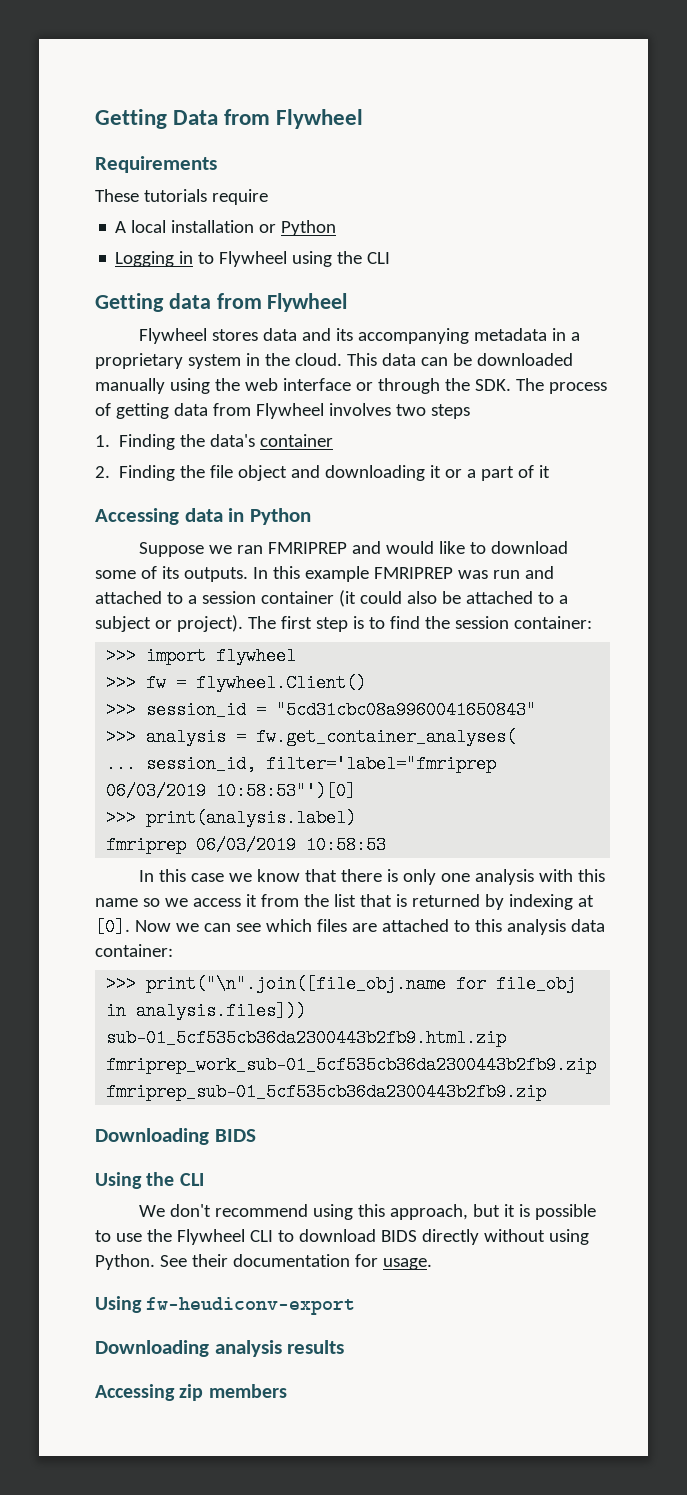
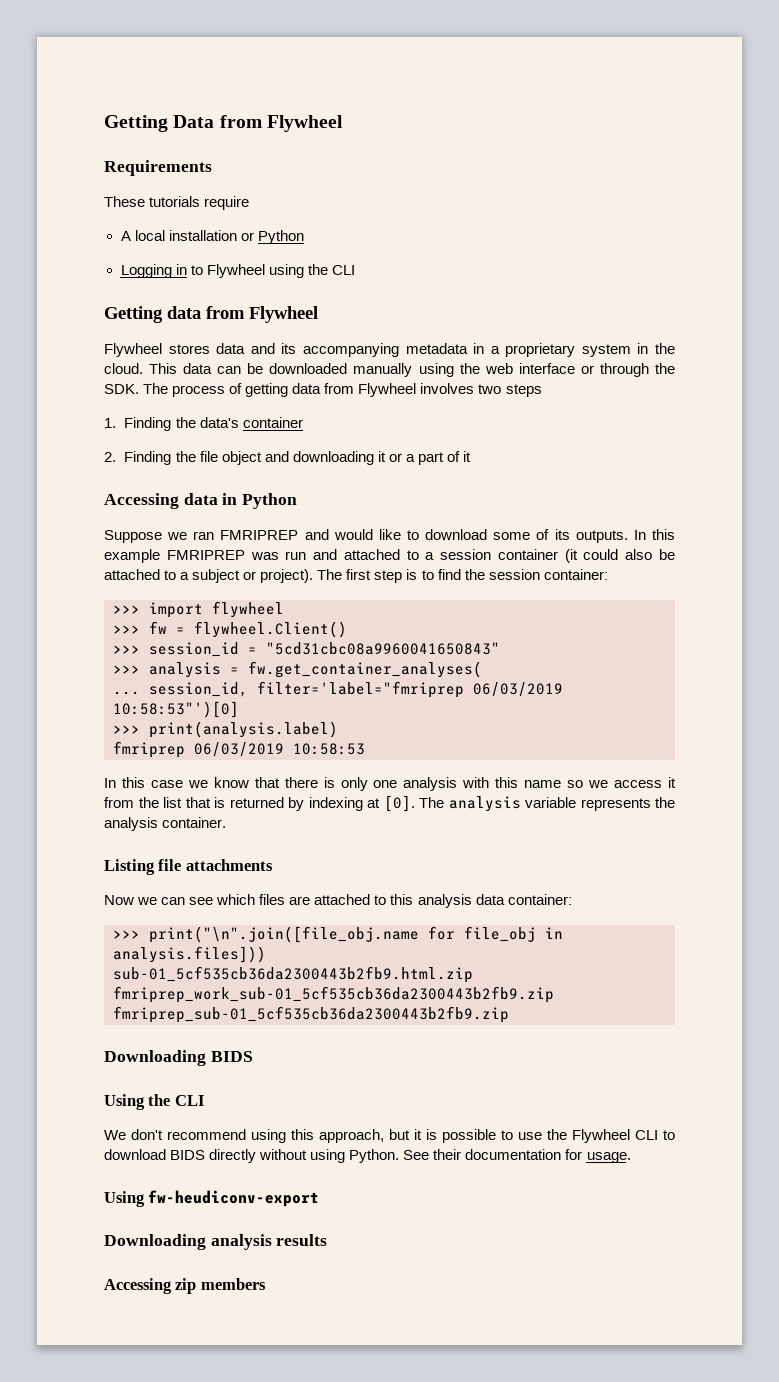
- In this case we know that there is only one analysis with this name so we access it from the list that is returned by indexing at [0]. Now we can see which files are attached to this analysis data container:
+ In this case we know that there is only one analysis with this name so we access it from the list that is returned by indexing at [0]. The analysis variable represents the analysis container.
+ Listing file attachments
+ Now we can see which files are attached to this analysis data container:

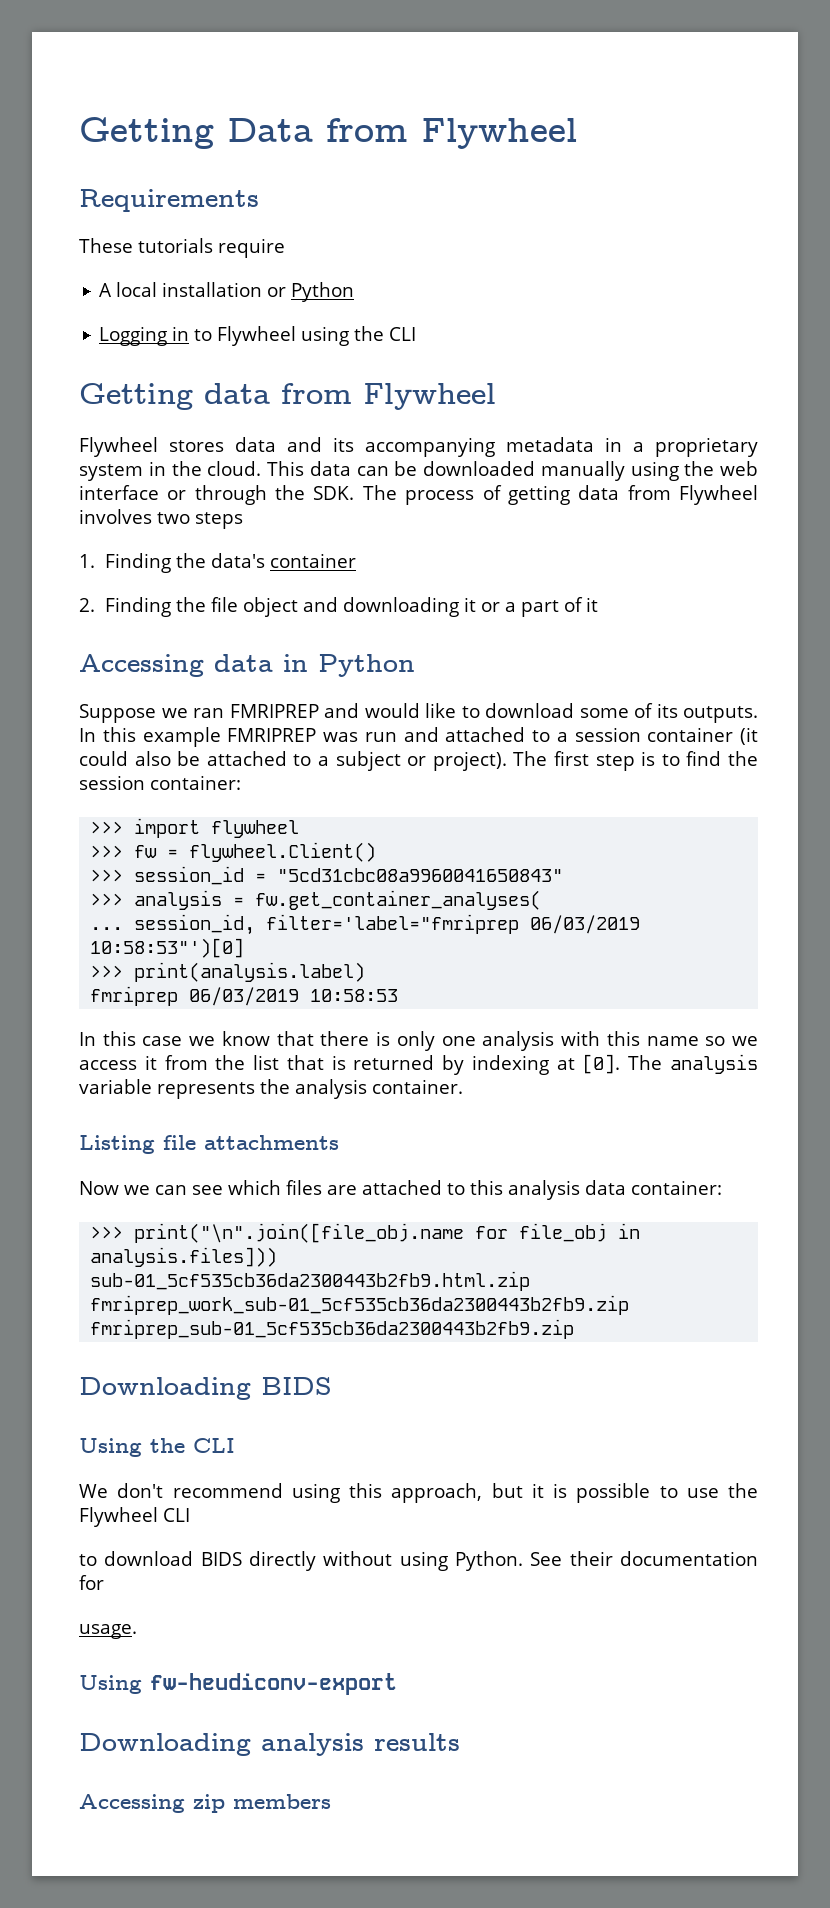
- We don't recommend using this approach, but it is possible to use the Flywheel CLI to download BIDS directly without using Python.
+ We don't recommend using this approach, but it is possible to use the Flywheel CLI
+ to download BIDS directly without using Python.
- See their documentation for usage.
+ See their documentation for
+ usage.

